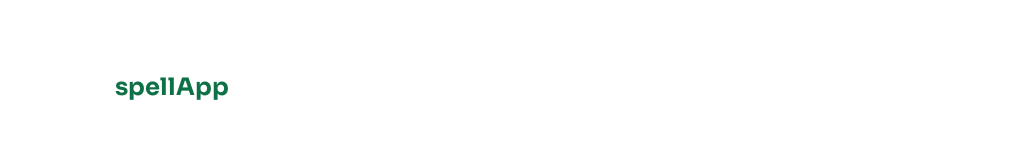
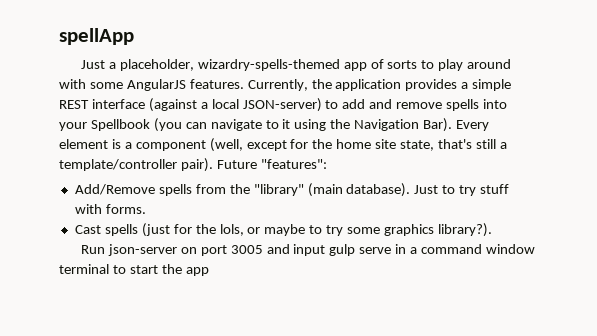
+ Just a placeholder, wizardry-spells-themed app of sorts to play around with some AngularJS features. Currently, the application provides a simple REST interface (against a local JSON-server) to add and remove spells into your Spellbook (you can navigate to it using the Navigation Bar). Every element is a component (well, except for the home site state, that's still a template/controller pair). Future "features":
+ Add/Remove spells from the "library" (main database). Just to try stuff with forms.
+ Cast spells (just for the lols, or maybe to try some graphics library?).
+ Run json-server on port 3005 and input gulp serve in a command window terminal to start the app

